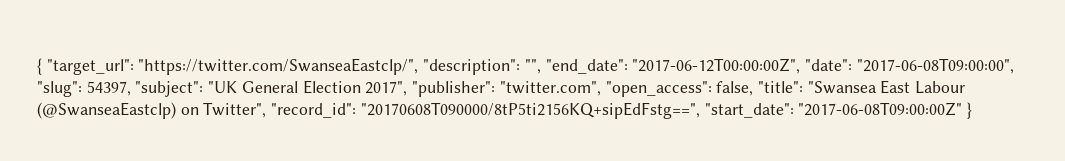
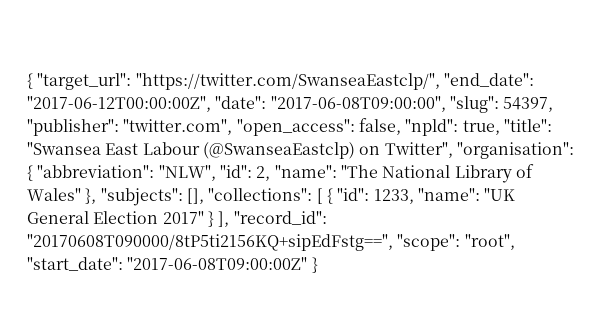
- { "target_url": "https://twitter.com/SwanseaEastclp/", "description": "", "end_date": "2017-06-12T00:00:00Z", "date": "2017-06-08T09:00:00", "slug": 54397, "subject": "UK General Election 2017", "publisher": "twitter.com", "open_access": false, "title": "Swansea East Labour (@SwanseaEastclp) on Twitter", "record_id": "20170608T090000/8tP5ti2156KQ+sipEdFstg==", "start_date": "2017-06-08T09:00:00Z" }
+ { "target_url": "https://twitter.com/SwanseaEastclp/", "end_date": "2017-06-12T00:00:00Z", "date": "2017-06-08T09:00:00", "slug": 54397, "publisher": "twitter.com", "open_access": false, "npld": true, "title": "Swansea East Labour (@SwanseaEastclp) on Twitter", "organisation": { "abbreviation": "NLW", "id": 2, "name": "The National Library of Wales" }, "subjects": [], "collections": [ { "id": 1233, "name": "UK General Election 2017" } ], "record_id": "20170608T090000/8tP5ti2156KQ+sipEdFstg==", "scope": "root", "start_date": "2017-06-08T09:00:00Z" }

